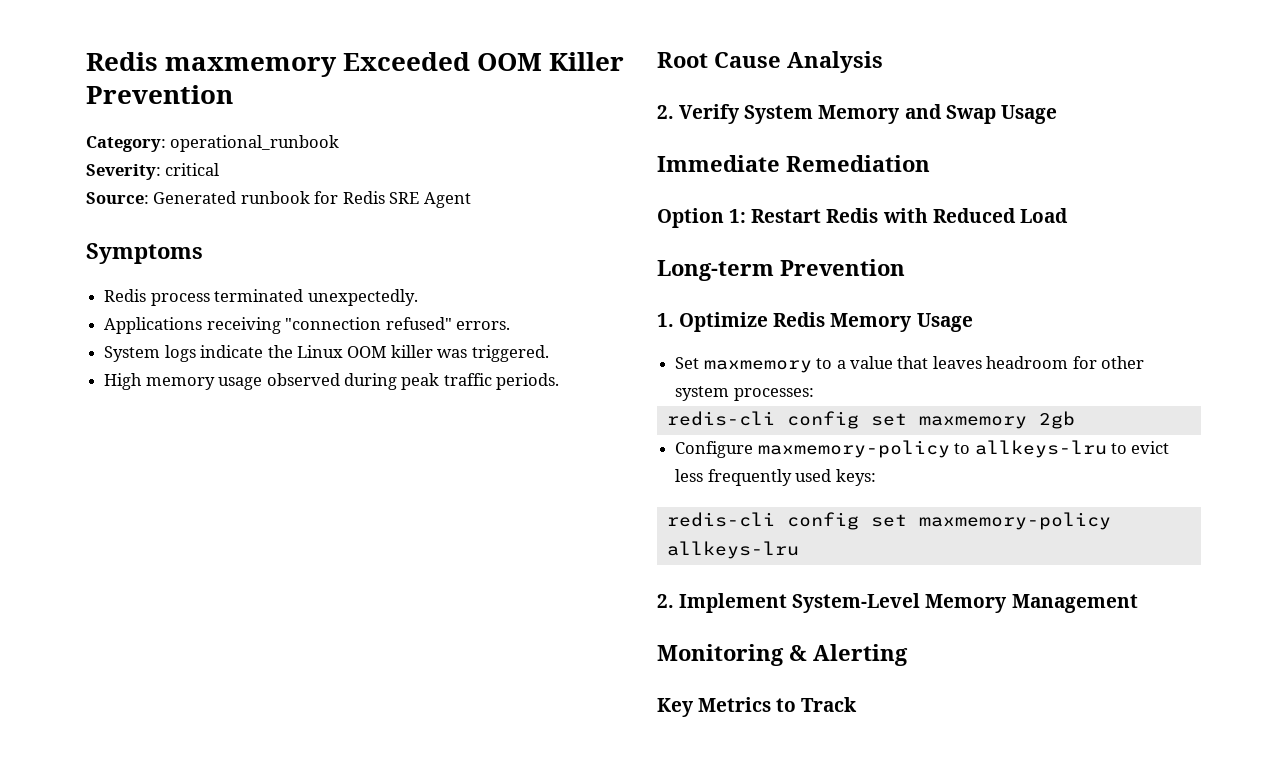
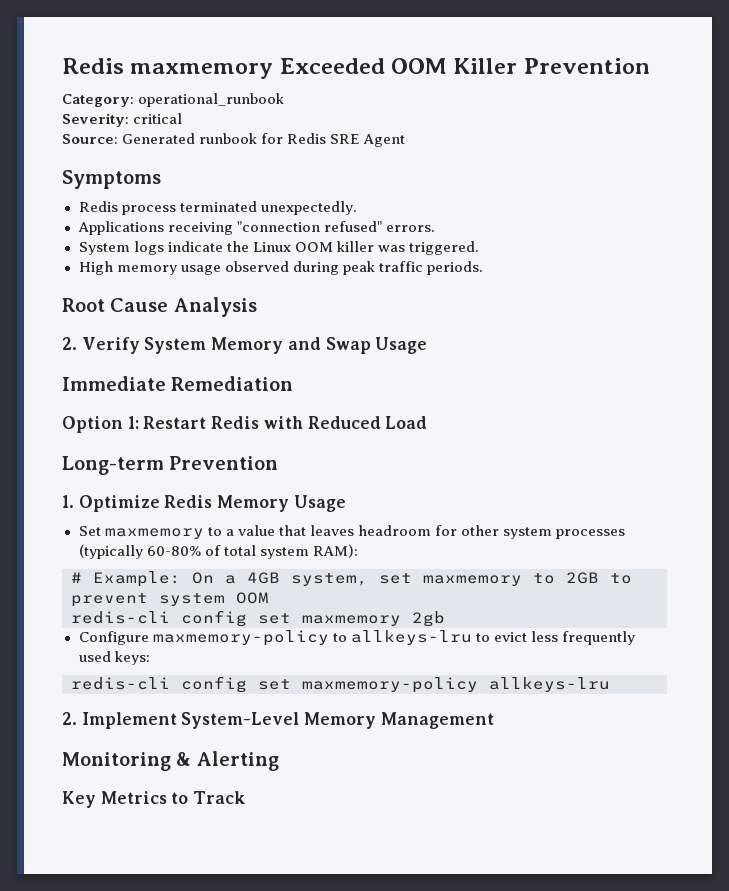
- Set maxmemory to a value that leaves headroom for other system processes:
+ Set maxmemory to a value that leaves headroom for other system processes (typically 60-80% of total system RAM):
+ # Example: On a 4GB system, set maxmemory to 2GB to prevent system OOM

